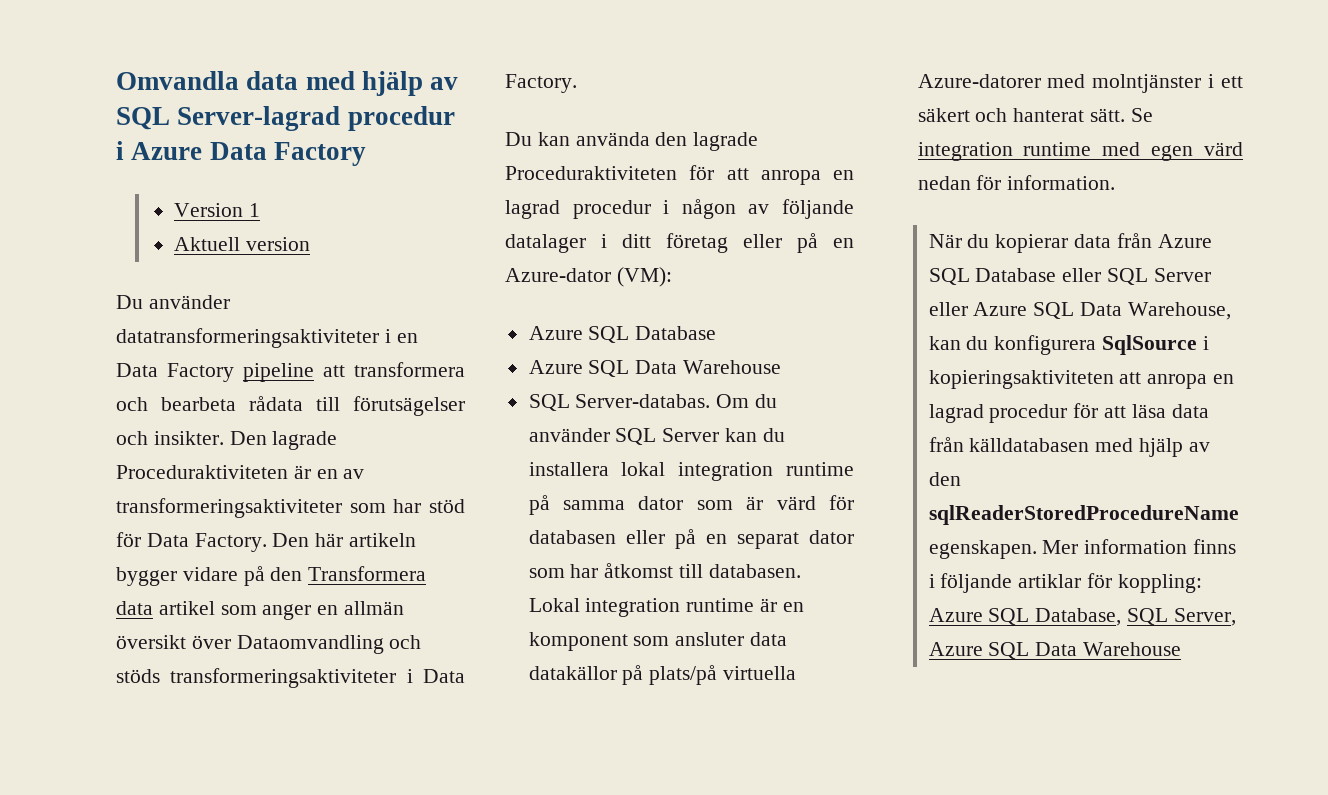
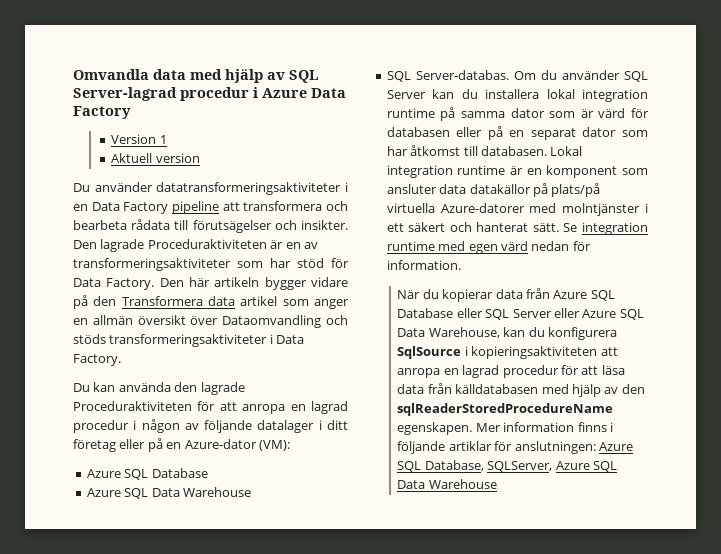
- Mer information finns i följande artiklar för koppling: Azure SQL Database, SQL Server, Azure SQL Data Warehouse
+ Mer information finns i följande artiklar för anslutningen: Azure SQL Database, SQLServer, Azure SQL Data Warehouse

